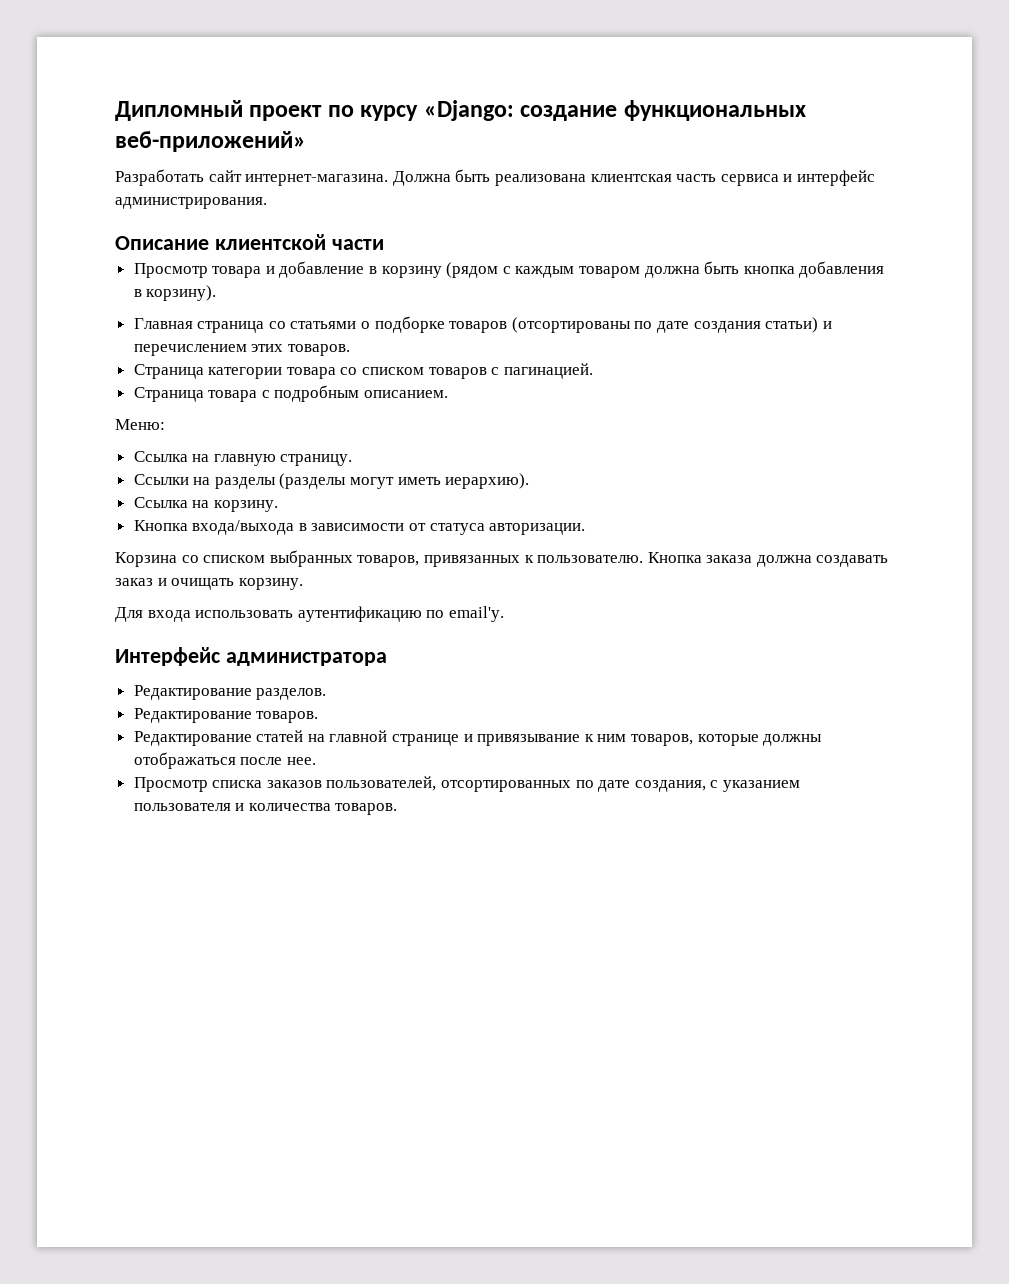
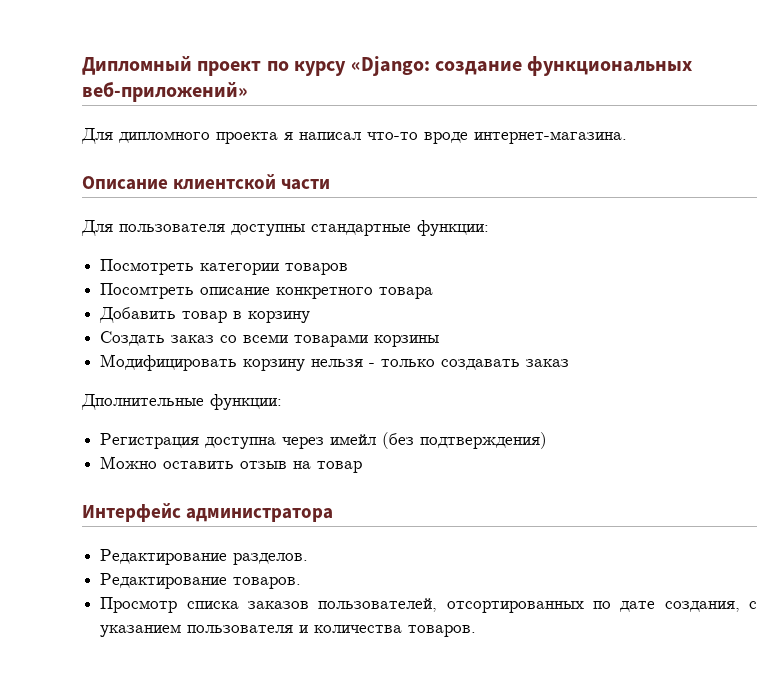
- Разработать сайт интернет-магазина. Должна быть реализована клиентская часть сервиса и интерфейс администрирования.
+ Для дипломного проекта я написал что-то вроде интернет-магазина.
  Описание клиентской части
- Просмотр товара и добавление в корзину (рядом с каждым товаром должна быть кнопка добавления в корзину).
- Главная страница со статьями о подборке товаров (отсортированы по дате создания статьи) и перечислением этих товаров.
- Страница категории товара со списком товаров с пагинацией.
- Страница товара с подробным описанием.
- Меню:
- Ссылка на главную страницу.
- Ссылки на разделы (разделы могут иметь иерархию).
- Ссылка на корзину.
- Кнопка входа/выхода в зависимости от статуса авторизации.
- Корзина со списком выбранных товаров, привязанных к пользователю. Кнопка заказа должна создавать заказ и очищать корзину.
- Для входа использовать аутентификацию по email'у.
+ Для пользователя доступны стандартные функции:
+ Посмотреть категории товаров
+ Посомтреть описание конкретного товара
+ Добавить товар в корзину
+ Создать заказ со всеми товарами корзины
+ Модифицировать корзину нельзя - только создавать заказ
+ Дполнительные функции:
+ Регистрация доступна через имейл (без подтверждения)
+ Можно оставить отзыв на товар
- Редактирование статей на главной странице и привязывание к ним товаров, которые должны отображаться после нее.

